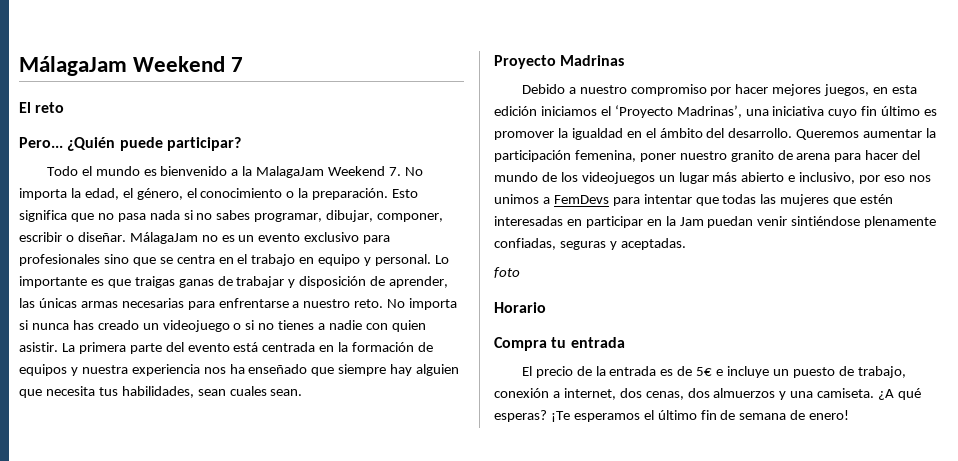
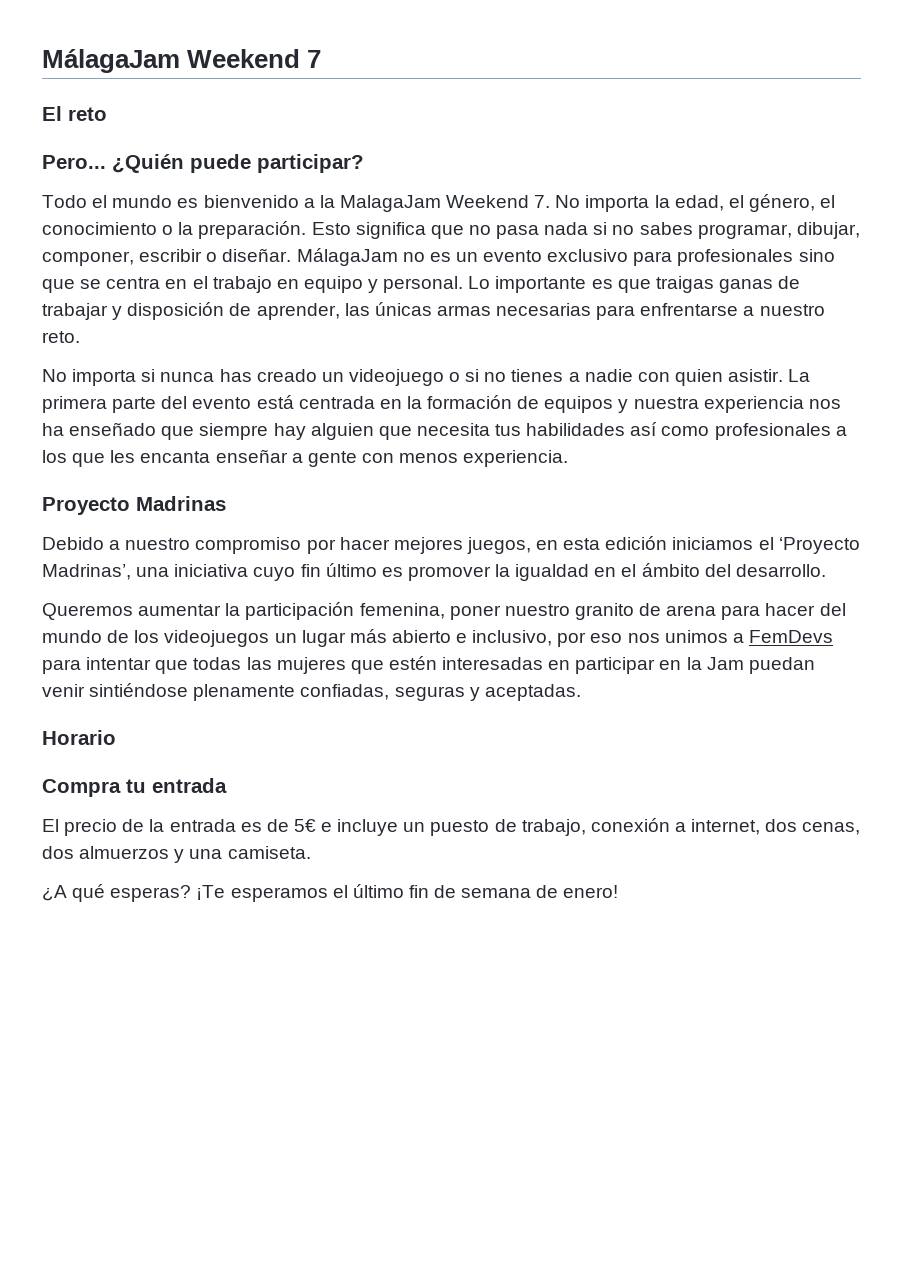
- Lo importante es que traigas ganas de trabajar y disposición de aprender, las únicas armas necesarias para enfrentarse a nuestro reto. No importa si nunca has creado un videojuego o si no tienes a nadie con quien asistir.
+ Lo importante es que traigas ganas de trabajar y disposición de aprender, las únicas armas necesarias para enfrentarse a nuestro reto.
+ No importa si nunca has creado un videojuego o si no tienes a nadie con quien asistir.
- La primera parte del evento está centrada en la formación de equipos y nuestra experiencia nos ha enseñado que siempre hay alguien que necesita tus habilidades, sean cuales sean.
+ La primera parte del evento está centrada en la formación de equipos y nuestra experiencia nos ha enseñado que siempre hay alguien que necesita tus habilidades así como profesionales a los que les encanta enseñar a gente con menos experiencia.
- Debido a nuestro compromiso por hacer mejores juegos, en esta edición iniciamos el ‘Proyecto Madrinas’, una iniciativa cuyo fin último es promover la igualdad en el ámbito del desarrollo. Queremos aumentar la participación femenina, poner nuestro granito de arena para hacer del mundo de los videojuegos un lugar más abierto e inclusivo, por eso nos unimos a FemDevs para intentar que todas las mujeres que estén interesadas en participar en la Jam puedan venir sintiéndose plenamente confiadas, seguras y aceptadas.
+ Debido a nuestro compromiso por hacer mejores juegos, en esta edición iniciamos el ‘Proyecto Madrinas’, una iniciativa cuyo fin último es promover la igualdad en el ámbito del desarrollo.
+ Queremos aumentar la participación femenina, poner nuestro granito de arena para hacer del mundo de los videojuegos un lugar más abierto e inclusivo, por eso nos unimos a FemDevs para intentar que todas las mujeres que estén interesadas en participar en la Jam puedan venir sintiéndose plenamente confiadas, seguras y aceptadas.
- foto
- El precio de la entrada es de 5€ e incluye un puesto de trabajo, conexión a internet, dos cenas, dos almuerzos y una camiseta. ¿A qué esperas?
+ El precio de la entrada es de 5€ e incluye un puesto de trabajo, conexión a internet, dos cenas, dos almuerzos y una camiseta.
+ ¿A qué esperas?

